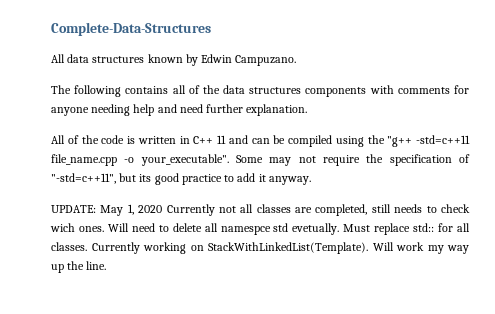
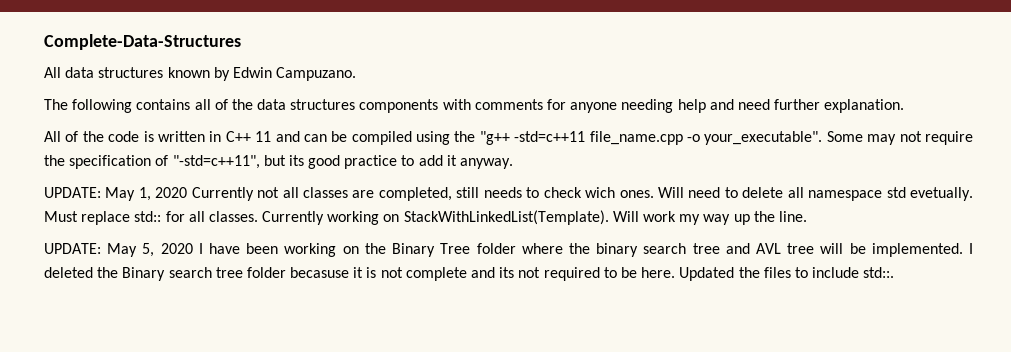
- Will need to delete all namespce std evetually.
+ Will need to delete all namespace std evetually.
+ UPDATE: May 5, 2020 I have been working on the Binary Tree folder where the binary search tree and AVL tree will be implemented. I deleted the Binary search tree folder becasuse it is not complete and its not required to be here. Updated the files to include std::.

